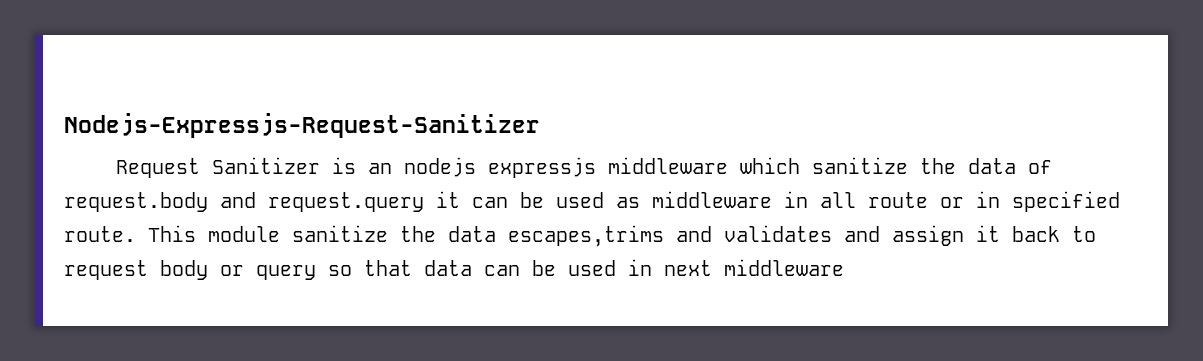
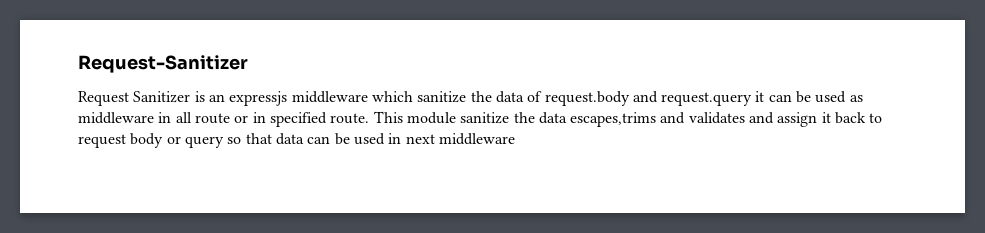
- Nodejs-Expressjs-Request-Sanitizer
+ Request-Sanitizer
- Request Sanitizer is an nodejs expressjs middleware which sanitize the data of request.body and request.query it can be used as middleware in all route or in specified route.
+ Request Sanitizer is an expressjs middleware which sanitize the data of request.body and request.query it can be used as middleware in all route or in specified route.

